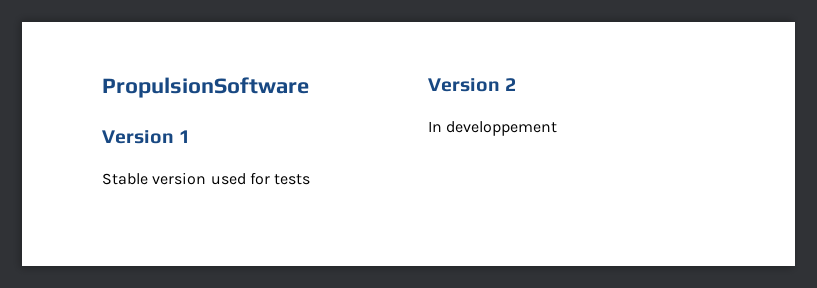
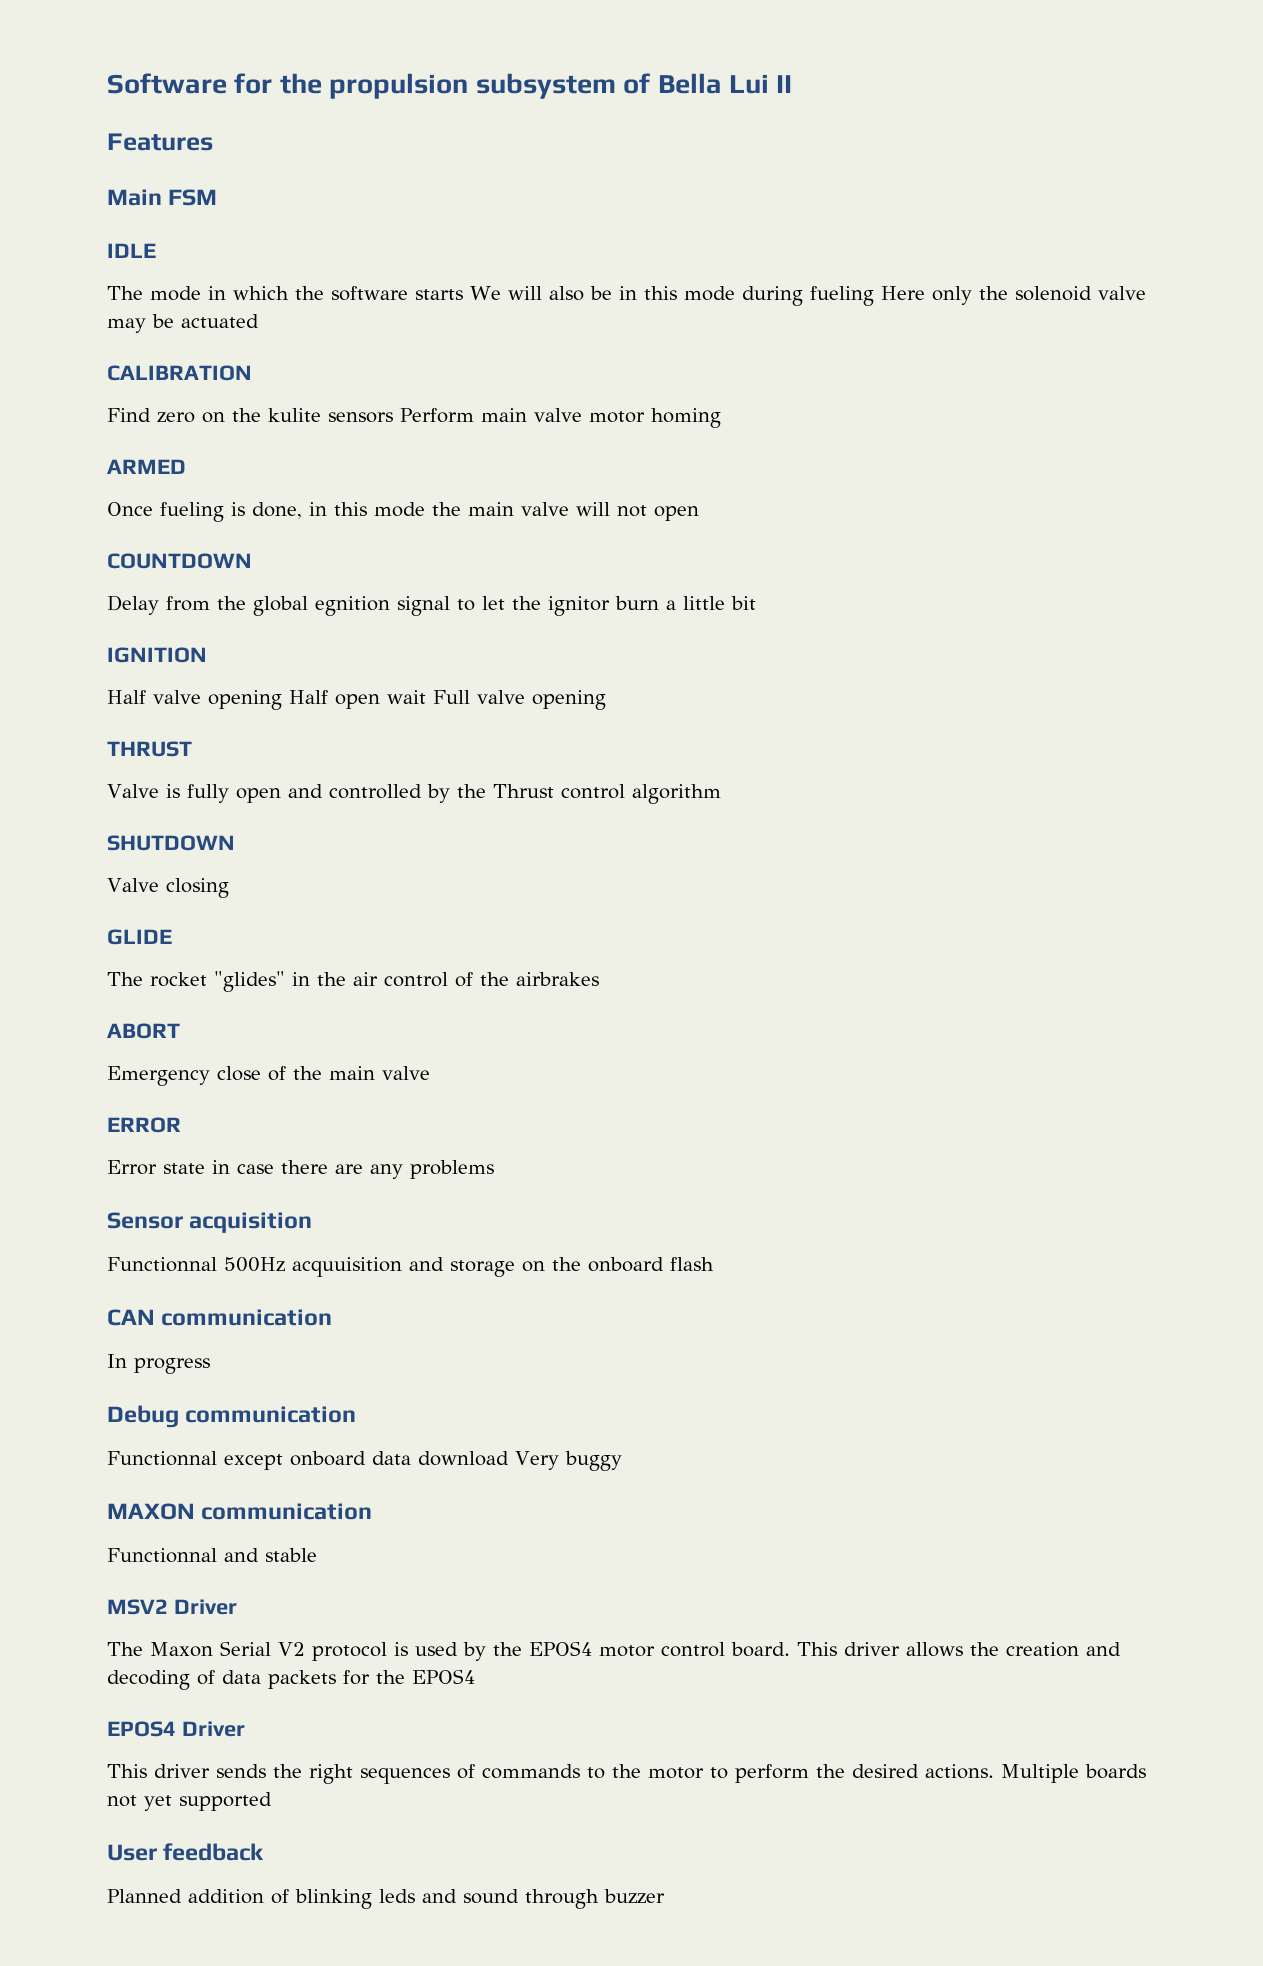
- PropulsionSoftware
- Version 1
- Stable version used for tests
- Version 2
- In developpement
+ Software for the propulsion subsystem of Bella Lui II
+ Features
+ Main FSM
+ IDLE
+ The mode in which the software starts We will also be in this mode during fueling Here only the solenoid valve may be actuated
+ CALIBRATION
+ Find zero on the kulite sensors Perform main valve motor homing
+ ARMED
+ Once fueling is done, in this mode the main valve will not open
+ COUNTDOWN
+ Delay from the global egnition signal to let the ignitor burn a little bit
+ IGNITION
+ Half valve opening Half open wait Full valve opening
+ THRUST
+ Valve is fully open and controlled by the Thrust control algorithm
+ SHUTDOWN
+ Valve closing
+ GLIDE
+ The rocket "glides" in the air control of the airbrakes
+ ABORT
+ Emergency close of the main valve
+ ERROR
+ Error state in case there are any problems
+ Sensor acquisition
+ Functionnal 500Hz acquuisition and storage on the onboard flash
+ CAN communication
+ In progress
+ Debug communication
+ Functionnal except onboard data download Very buggy
+ MAXON communication
+ Functionnal and stable
+ MSV2 Driver
+ The Maxon Serial V2 protocol is used by the EPOS4 motor control board. This driver allows the creation and decoding of data packets for the EPOS4
+ EPOS4 Driver
+ This driver sends the right sequences of commands to the motor to perform the desired actions. Multiple boards not yet supported
+ User feedback
+ Planned addition of blinking leds and sound through buzzer

